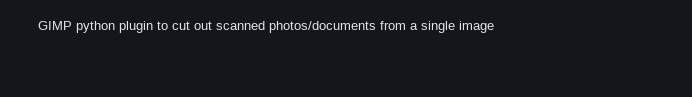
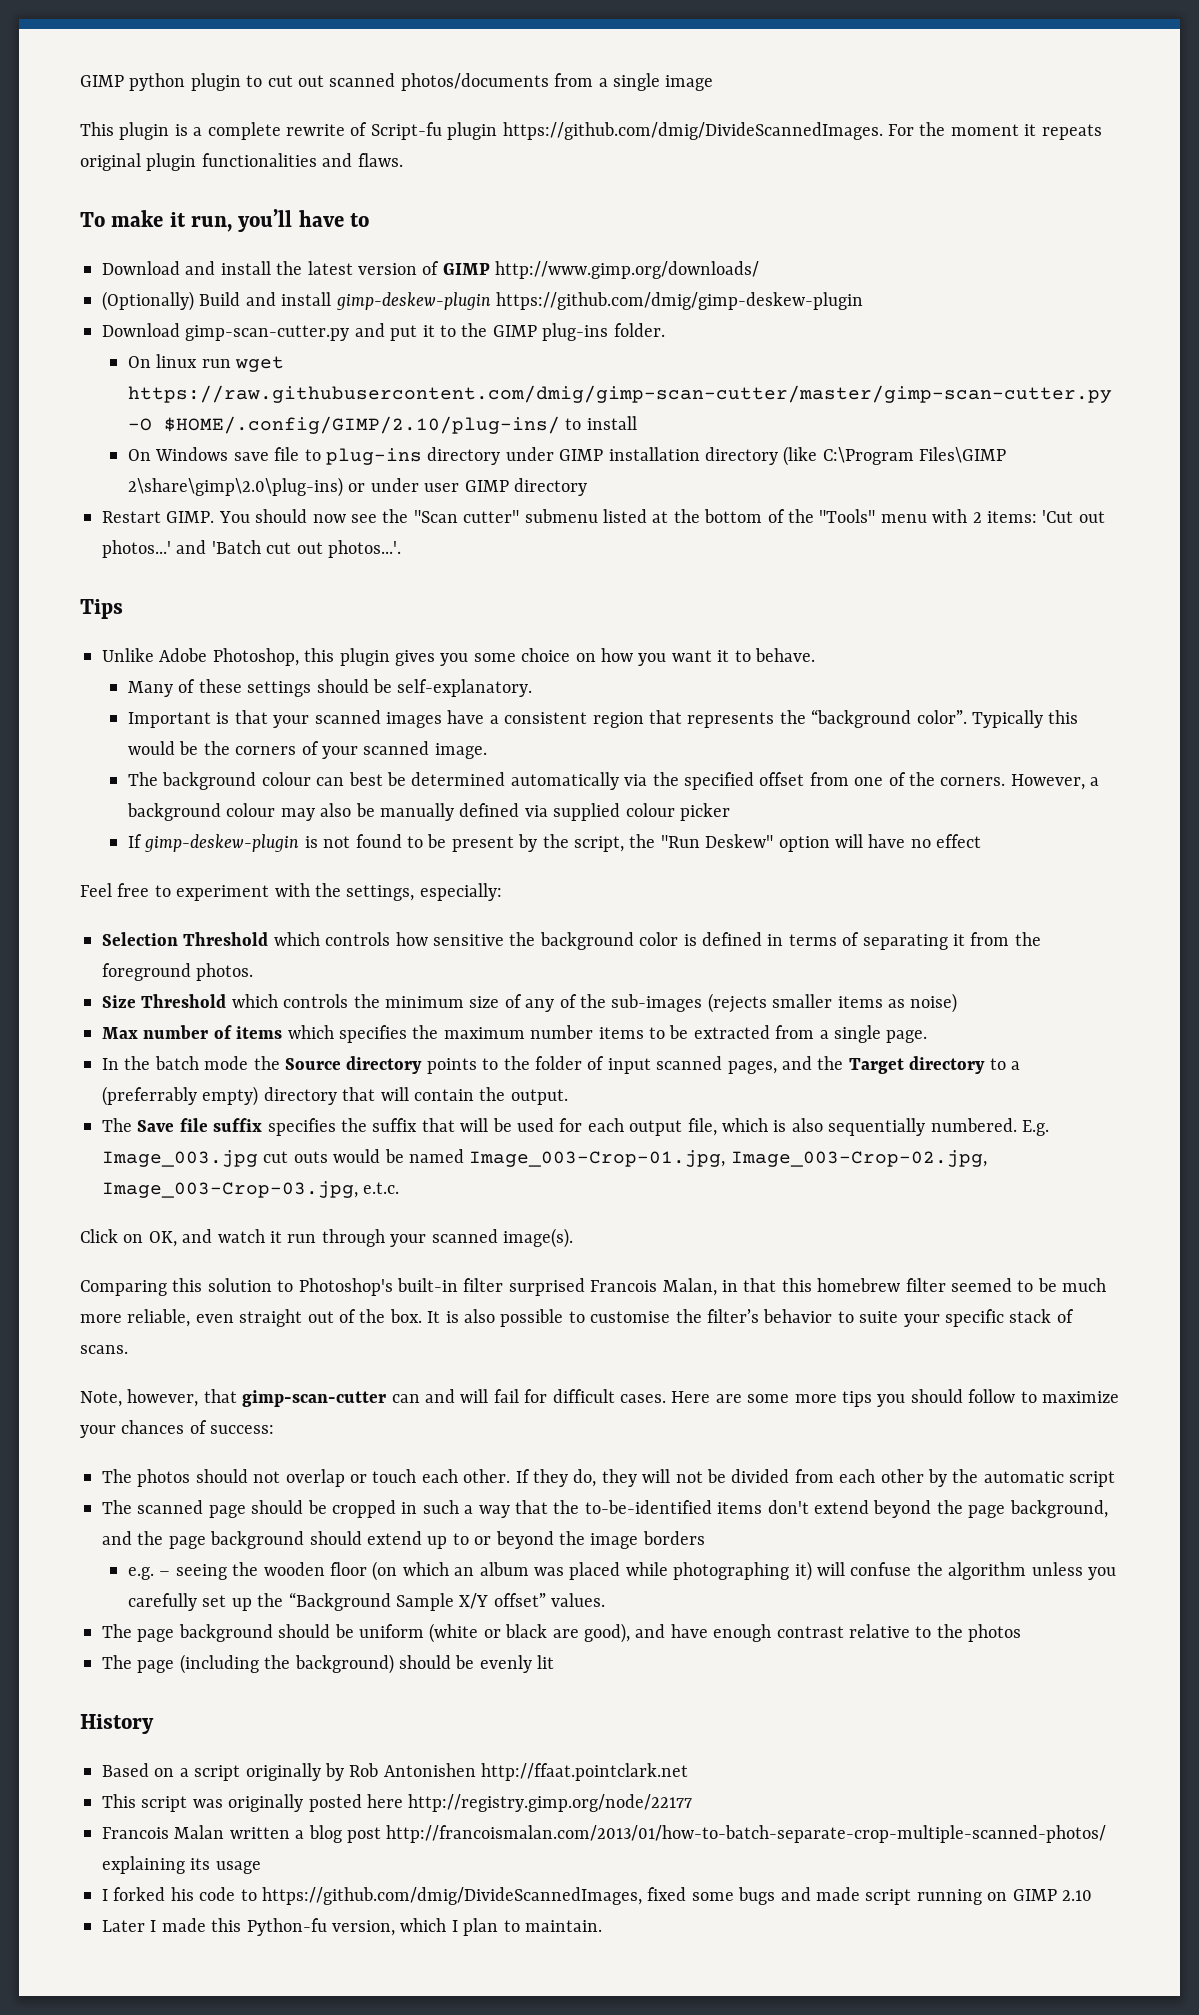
+ This plugin is a complete rewrite of Script-fu plugin https://github.com/dmig/DivideScannedImages. For the moment it repeats original plugin functionalities and flaws.
+ To make it run, you’ll have to
+ Download and install the latest version of GIMP http://www.gimp.org/downloads/
+ (Optionally) Build and install gimp-deskew-plugin https://github.com/dmig/gimp-deskew-plugin
+ Download gimp-scan-cutter.py and put it to the GIMP plug-ins folder.
+ On linux run wget https://raw.githubusercontent.com/dmig/gimp-scan-cutter/master/gimp-scan-cutter.py -O $HOME/.config/GIMP/2.10/plug-ins/ to install
+ On Windows save file to plug-ins directory under GIMP installation directory (like C:\Program Files\GIMP 2\share\gimp\2.0\plug-ins) or under user GIMP directory
+ Restart GIMP. You should now see the "Scan cutter" submenu listed at the bottom of the "Tools" menu with 2 items: 'Cut out photos...' and 'Batch cut out photos...'.
+ Tips
+ Unlike Adobe Photoshop, this plugin gives you some choice on how you want it to behave.
+ Many of these settings should be self-explanatory.
+ Important is that your scanned images have a consistent region that represents the “background color”. Typically this would be the corners of your scanned image.
+ The background colour can best be determined automatically via the specified offset from one of the corners. However, a background colour may also be manually defined via supplied colour picker
+ If gimp-deskew-plugin is not found to be present by the script, the "Run Deskew" option will have no effect
+ Feel free to experiment with the settings, especially:
+ Selection Threshold which controls how sensitive the background color is defined in terms of separating it from the foreground photos.
+ Size Threshold which controls the minimum size of any of the sub-images (rejects smaller items as noise)
+ Max number of items which specifies the maximum number items to be extracted from a single page.
+ In the batch mode the Source directory points to the folder of input scanned pages, and the Target directory to a (preferrably empty) directory that will contain the output.
+ The Save file suffix specifies the suffix that will be used for each output file, which is also sequentially numbered. E.g. Image_003.jpg cut outs would be named Image_003-Crop-01.jpg, Image_003-Crop-02.jpg, Image_003-Crop-03.jpg, e.t.c.
+ Click on OK, and watch it run through your scanned image(s).
+ Comparing this solution to Photoshop's built-in filter surprised Francois Malan, in that this homebrew filter seemed to be much more reliable, even straight out of the box. It is also possible to customise the filter’s behavior to suite your specific stack of scans.
+ Note, however, that gimp-scan-cutter can and will fail for difficult cases. Here are some more tips you should follow to maximize your chances of success:
+ The photos should not overlap or touch each other. If they do, they will not be divided from each other by the automatic script
+ The scanned page should be cropped in such a way that the to-be-identified items don't extend beyond the page background, and the page background should extend up to or beyond the image borders
+ e.g. – seeing the wooden floor (on which an album was placed while photographing it) will confuse the algorithm unless you carefully set up the “Background Sample X/Y offset” values.
+ The page background should be uniform (white or black are good), and have enough contrast relative to the photos
+ The page (including the background) should be evenly lit
+ History
+ Based on a script originally by Rob Antonishen http://ffaat.pointclark.net
+ This script was originally posted here http://registry.gimp.org/node/22177
+ Francois Malan written a blog post http://francoismalan.com/2013/01/how-to-batch-separate-crop-multiple-scanned-photos/ explaining its usage
+ I forked his code to https://github.com/dmig/DivideScannedImages, fixed some bugs and made script running on GIMP 2.10
+ Later I made this Python-fu version, which I plan to maintain.

